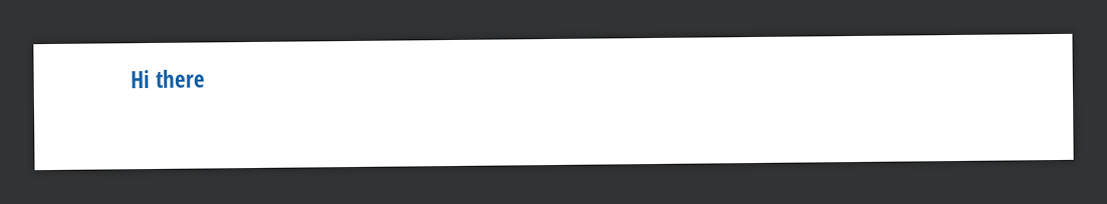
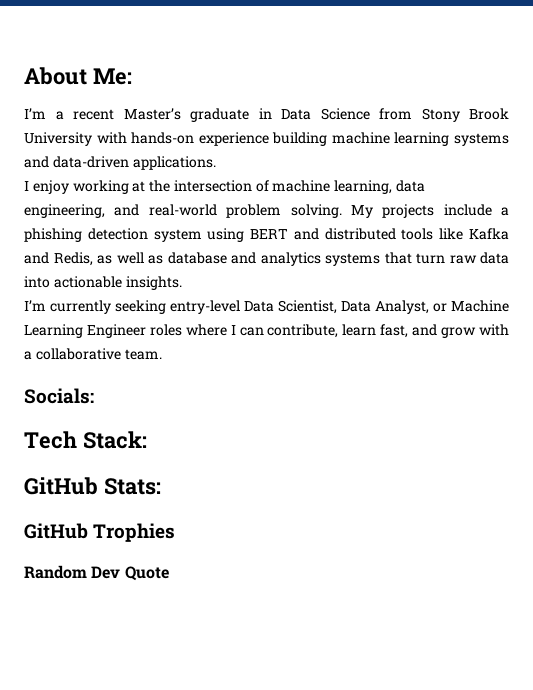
- Hi there
+ About Me:
+ I’m a recent Master’s graduate in Data Science from Stony Brook University with hands-on experience building machine learning systems and data-driven applications.
+ I enjoy working at the intersection of machine learning, data engineering, and real-world problem solving. My projects include a phishing detection system using BERT and distributed tools like Kafka and Redis, as well as database and analytics systems that turn raw data into actionable insights.
+ I’m currently seeking entry-level Data Scientist, Data Analyst, or Machine Learning Engineer roles where I can contribute, learn fast, and grow with a collaborative team.
+ Socials:
+ Tech Stack:
+ GitHub Stats:
+ GitHub Trophies
+ Random Dev Quote

